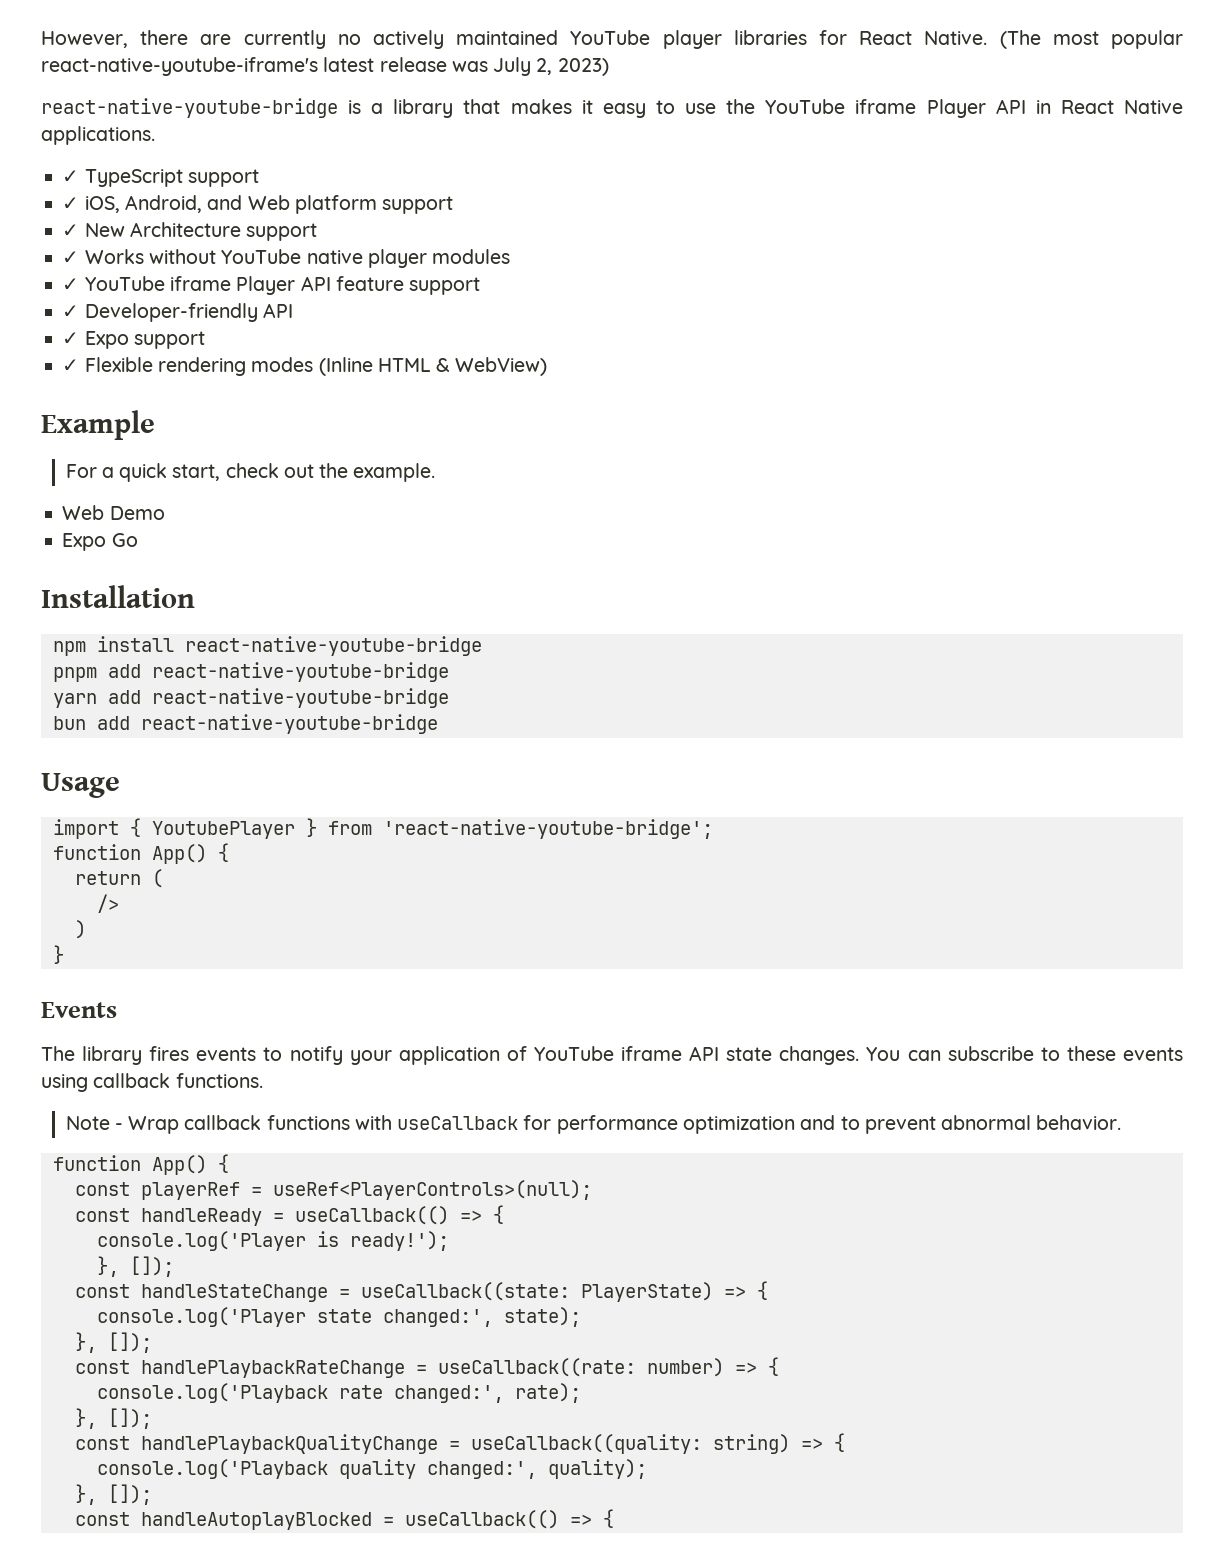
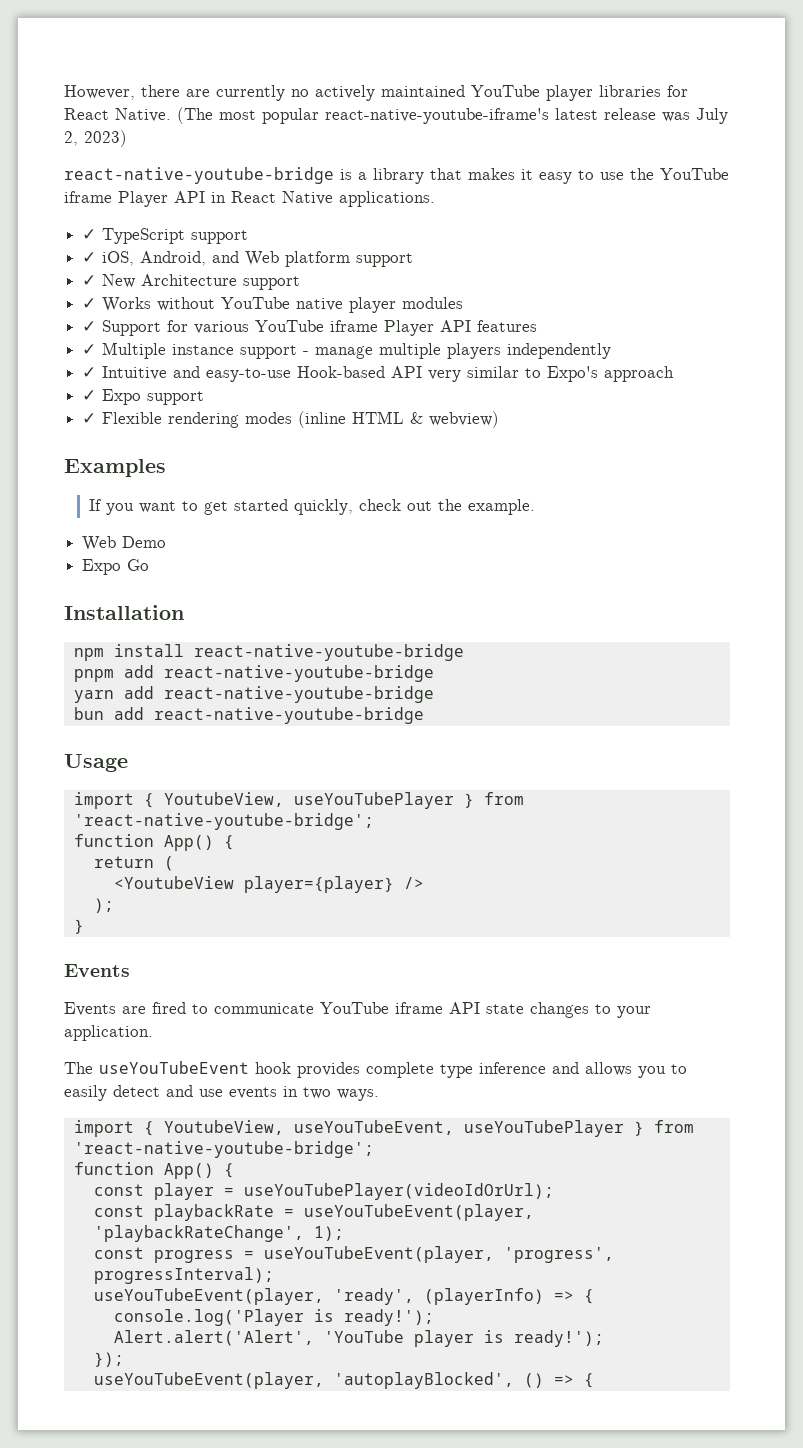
- ✓ YouTube iframe Player API feature support
- ✓ Developer-friendly API
+ ✓ Support for various YouTube iframe Player API features
+ ✓ Multiple instance support - manage multiple players independently
+ ✓ Intuitive and easy-to-use Hook-based API very similar to Expo's approach
- ✓ Flexible rendering modes (Inline HTML & WebView)
- Example
- For a quick start, check out the example.
+ ✓ Flexible rendering modes (inline HTML & webview)
+ Examples
+ If you want to get started quickly, check out the example.
- import { YoutubePlayer } from 'react-native-youtube-bridge';
+ import { YoutubeView, useYouTubePlayer } from 'react-native-youtube-bridge';
- />
+ <YoutubeView player={player} />
- )
+ );
- The library fires events to notify your application of YouTube iframe API state changes. You can subscribe to these events using callback functions.
- Note - Wrap callback functions with useCallback for performance optimization and to prevent abnormal behavior.
+ Events are fired to communicate YouTube iframe API state changes to your application.
+ The useYouTubeEvent hook provides complete type inference and allows you to easily detect and use events in two ways.
+ import { YoutubeView, useYouTubeEvent, useYouTubePlayer } from 'react-native-youtube-bridge';
  function App() {
- const playerRef = useRef<PlayerControls>(null);
- const handleReady = useCallback(() => {
+ const player = useYouTubePlayer(videoIdOrUrl);
+ const playbackRate = useYouTubeEvent(player, 'playbackRateChange', 1);
+ const progress = useYouTubeEvent(player, 'progress', progressInterval);
+ useYouTubeEvent(player, 'ready', (playerInfo) => {
  console.log('Player is ready!');
- }, []);
- const handleStateChange = useCallback((state: PlayerState) => {
- console.log('Player state changed:', state);
- }, []);
- const handlePlaybackRateChange = useCallback((rate: number) => {
- console.log('Playback rate changed:', rate);
- }, []);
- const handlePlaybackQualityChange = useCallback((quality: string) => {
- console.log('Playback quality changed:', quality);
- }, []);
- const handleAutoplayBlocked = useCallback(() => {
+ Alert.alert('Alert', 'YouTube player is ready!');
+ });
+ useYouTubeEvent(player, 'autoplayBlocked', () => {

